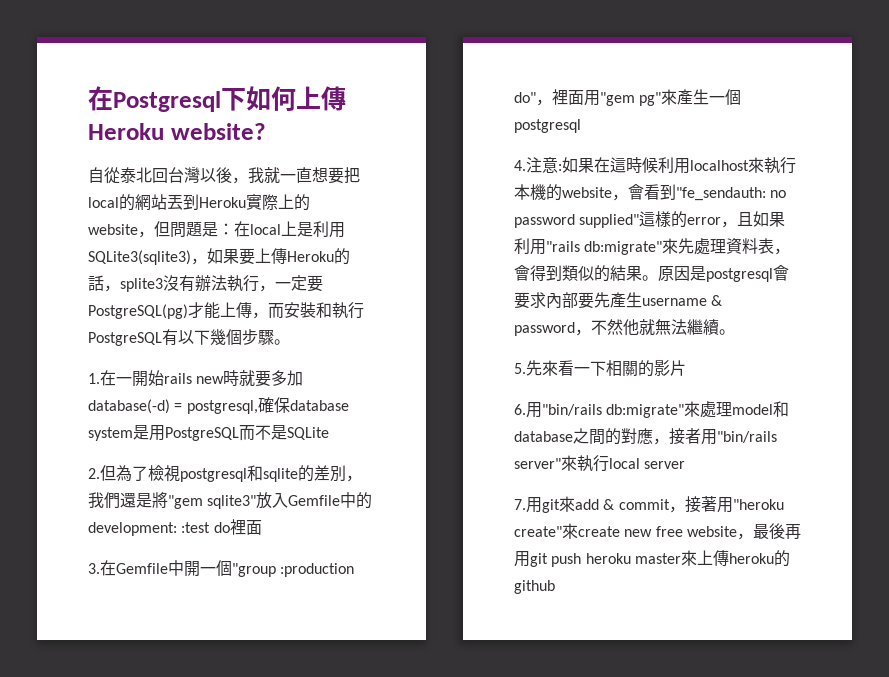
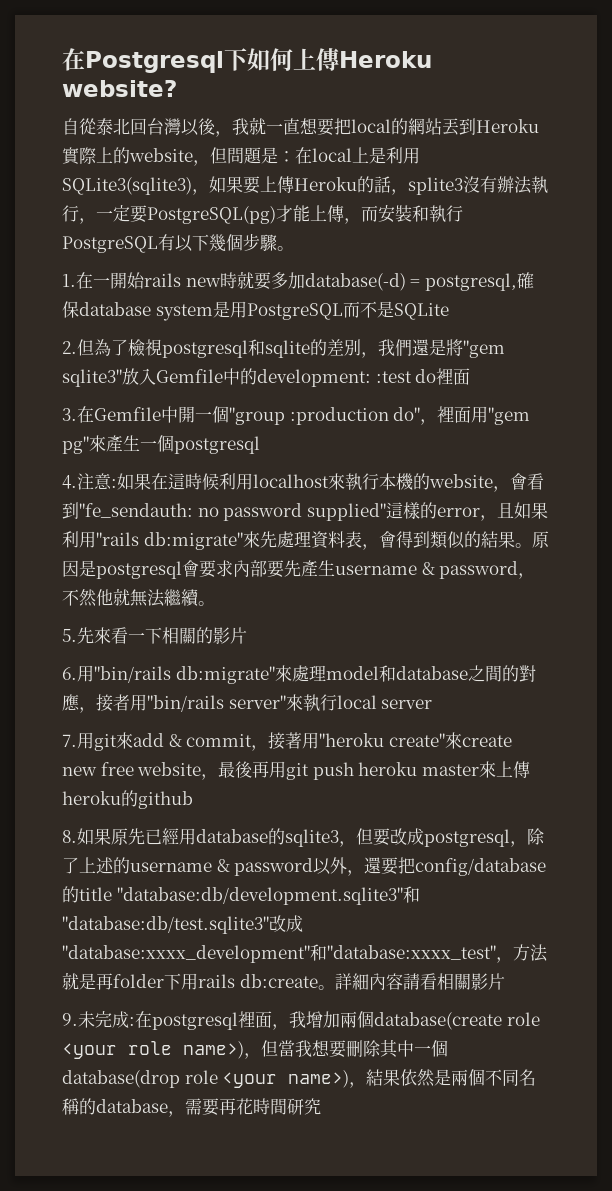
+ 8.如果原先已經用database的sqlite3，但要改成postgresql，除了上述的username & password以外，還要把config/database的title "database:db/development.sqlite3"和"database:db/test.sqlite3"改成"database:xxxx_development"和"database:xxxx_test"，方法就是再folder下用rails db:create。詳細內容請看相關影片
+ 9.未完成:在postgresql裡面，我增加兩個database(create role <your role name>)，但當我想要刪除其中一個database(drop role <your name>)，結果依然是兩個不同名稱的database，需要再花時間研究

